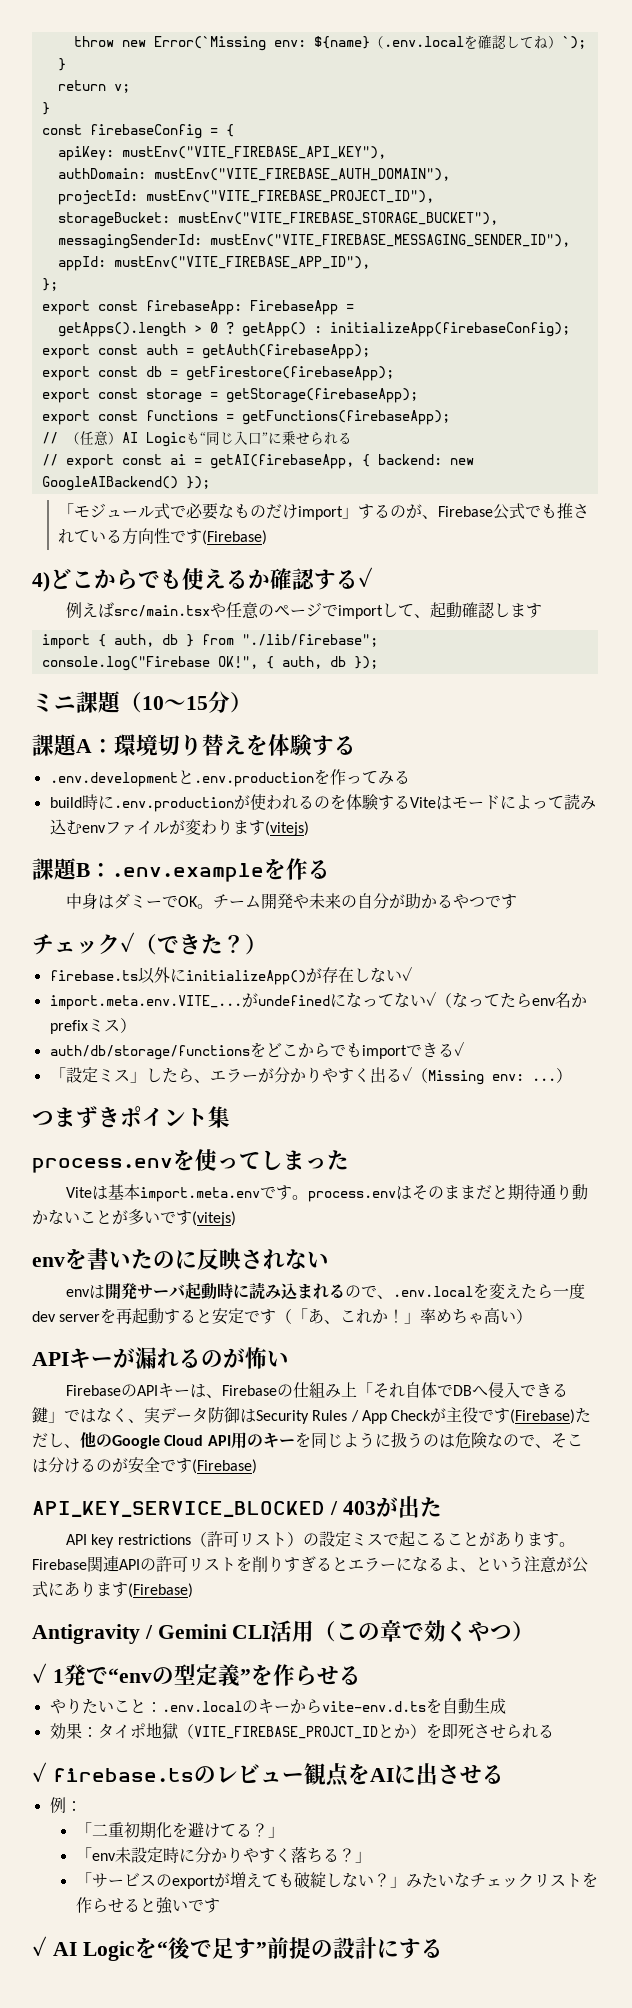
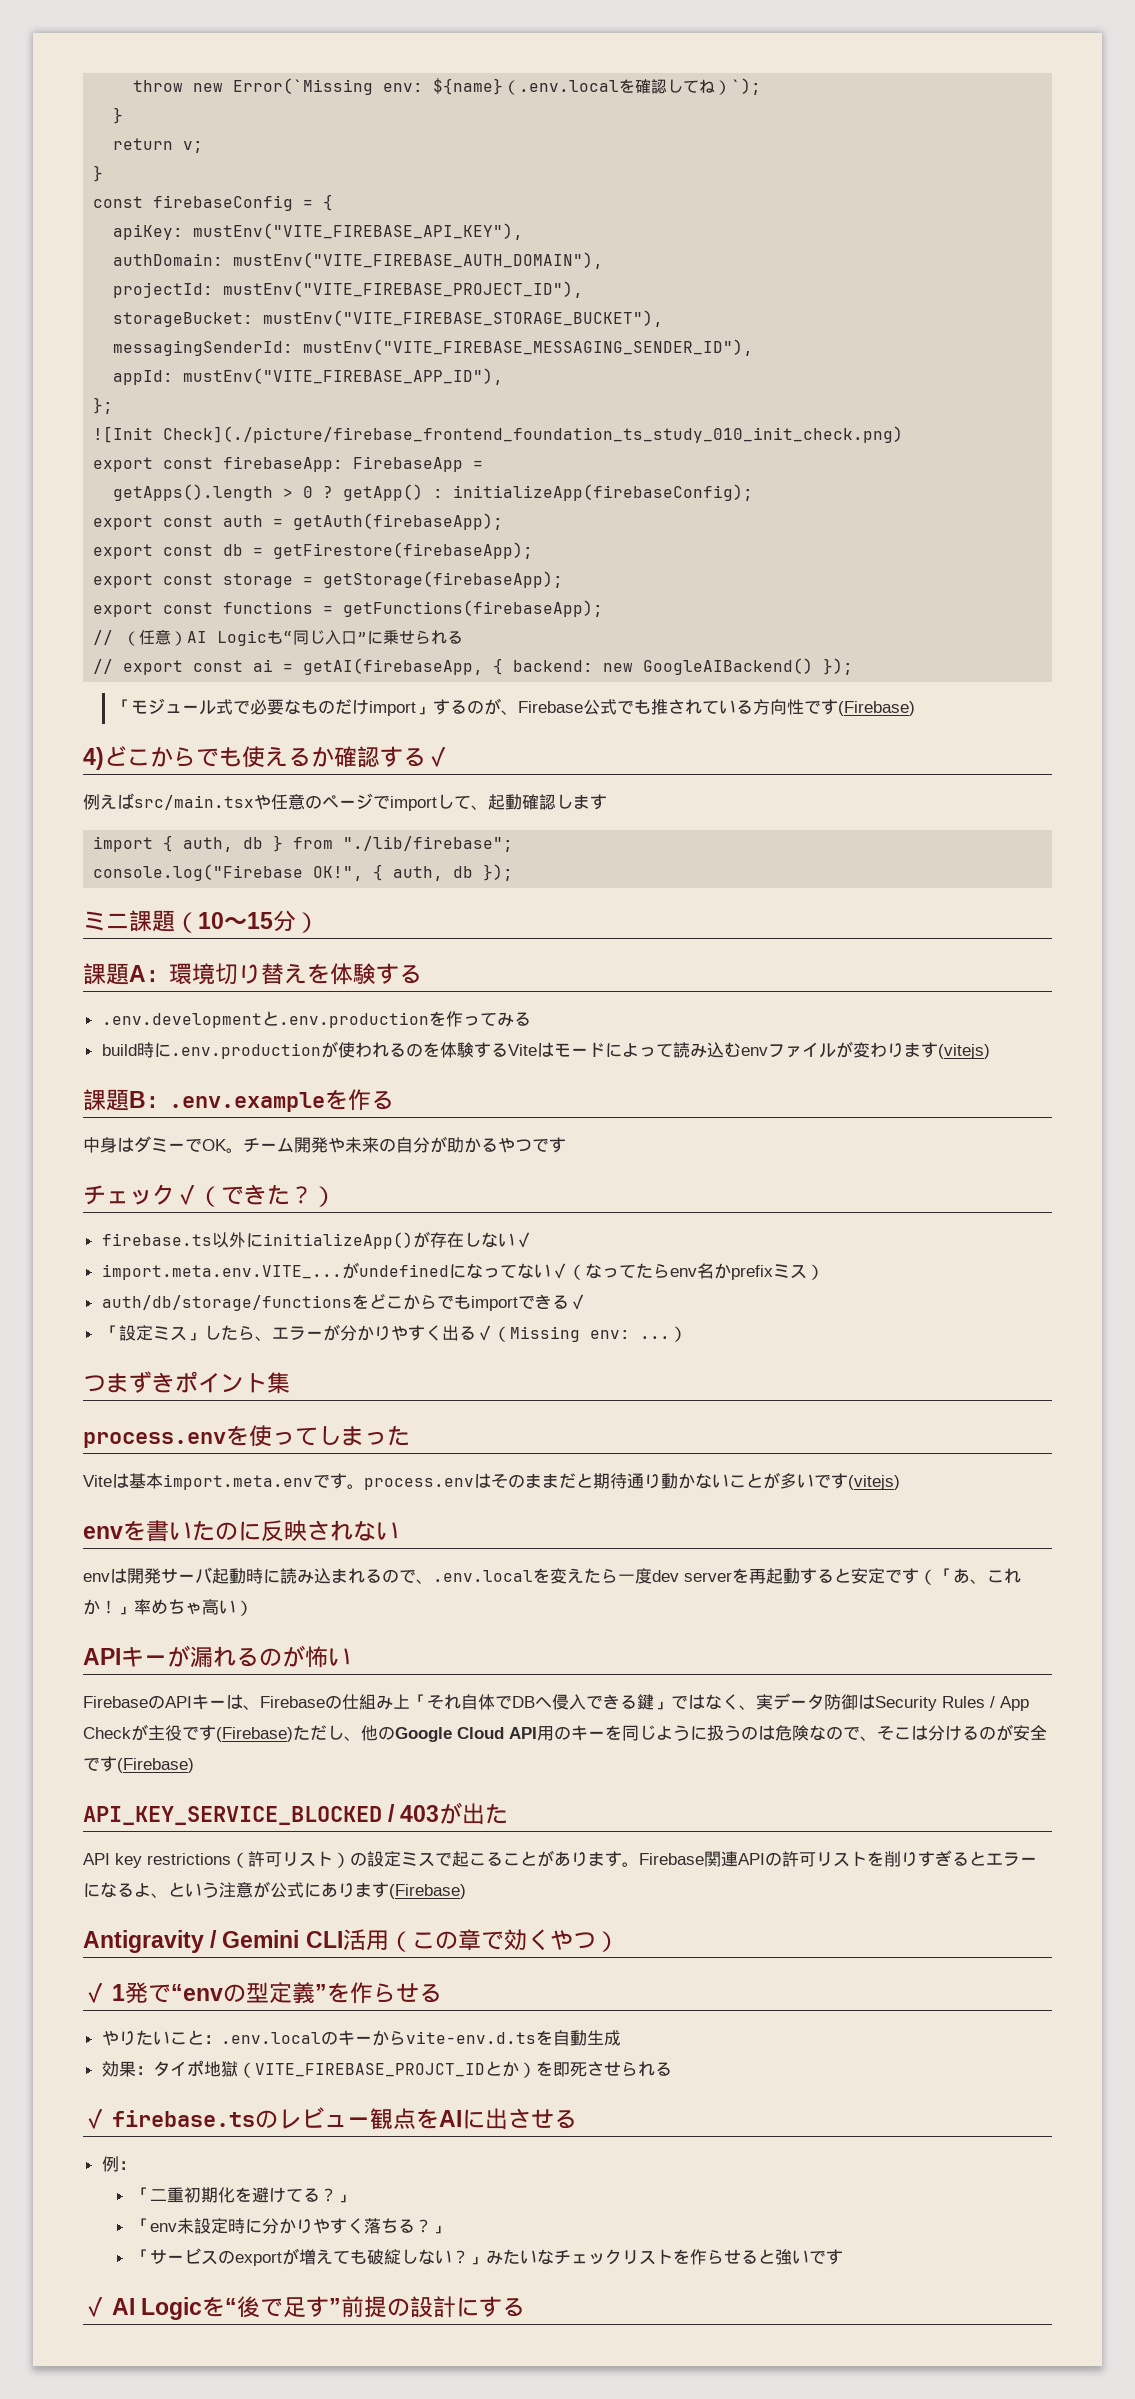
+ ![Init Check](./picture/firebase_frontend_foundation_ts_study_010_init_check.png)

